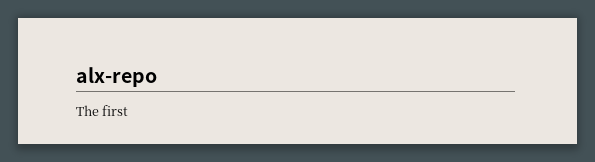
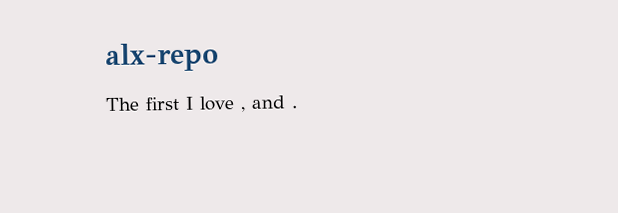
- The first
+ The first I love , and .

